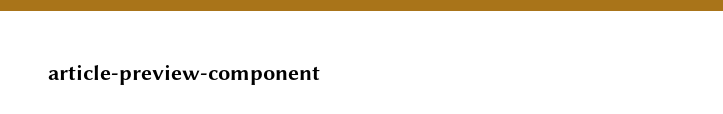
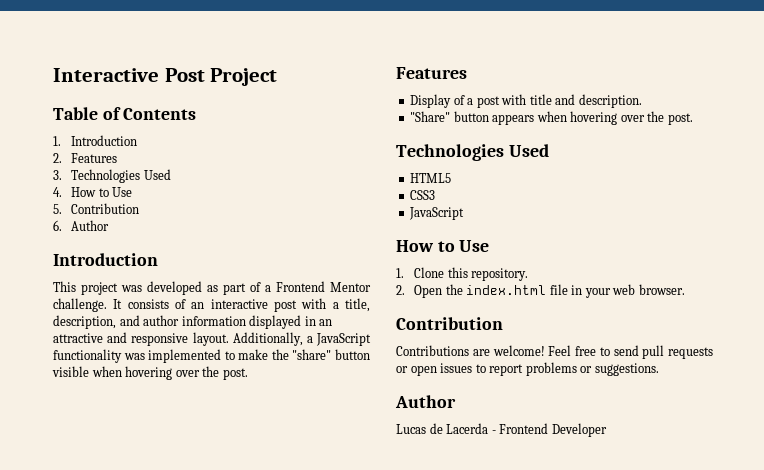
- article-preview-component
+ Interactive Post Project
+ Table of Contents
+ 1. Introduction
+ 2. Features
+ 3. Technologies Used
+ 4. How to Use
+ 5. Contribution
+ 6. Author
+ Introduction
+ This project was developed as part of a Frontend Mentor challenge. It consists of an interactive post with a title, description, and author information displayed in an attractive and responsive layout. Additionally, a JavaScript functionality was implemented to make the "share" button visible when hovering over the post.
+ Features
+ Display of a post with title and description.
+ "Share" button appears when hovering over the post.
+ Technologies Used
+ HTML5
+ CSS3
+ JavaScript
+ How to Use
+ 1. Clone this repository.
+ 2. Open the index.html file in your web browser.
+ Contribution
+ Contributions are welcome! Feel free to send pull requests or open issues to report problems or suggestions.
+ Author
+ Lucas de Lacerda - Frontend Developer

